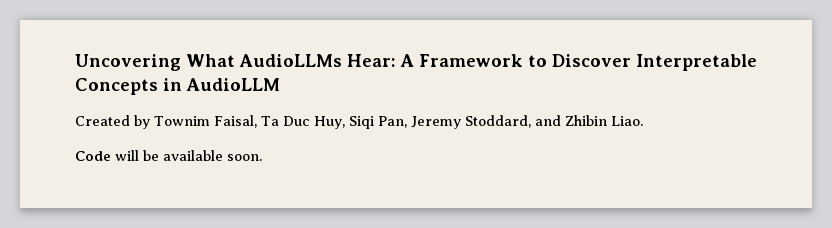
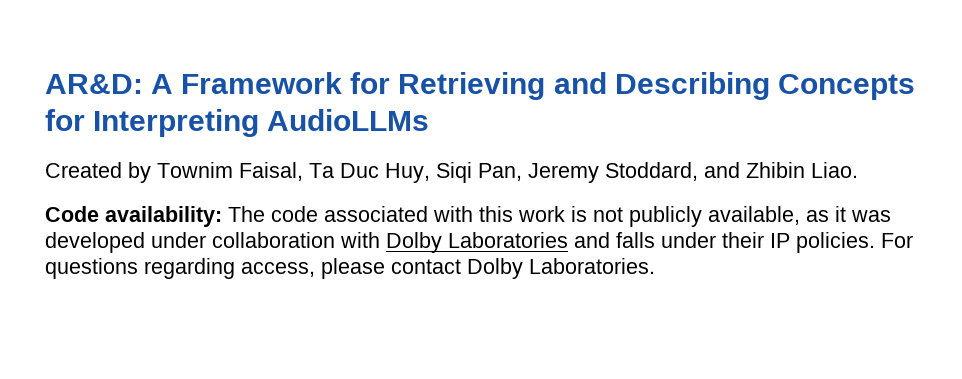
- Uncovering What AudioLLMs Hear: A Framework to Discover Interpretable Concepts in AudioLLM
+ AR&D: A Framework for Retrieving and Describing Concepts for Interpreting AudioLLMs
- Code will be available soon.
+ Code availability: The code associated with this work is not publicly available, as it was developed under collaboration with Dolby Laboratories and falls under their IP policies. For questions regarding access, please contact Dolby Laboratories.

